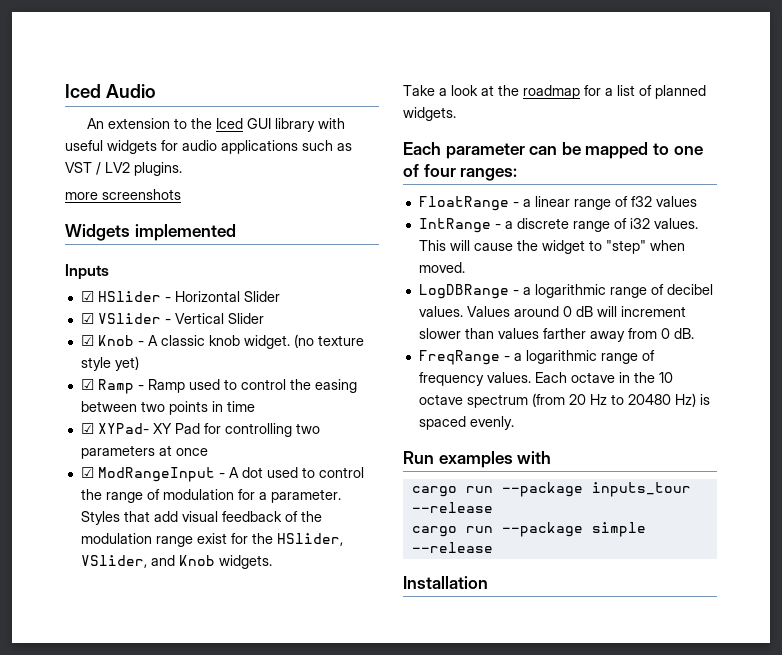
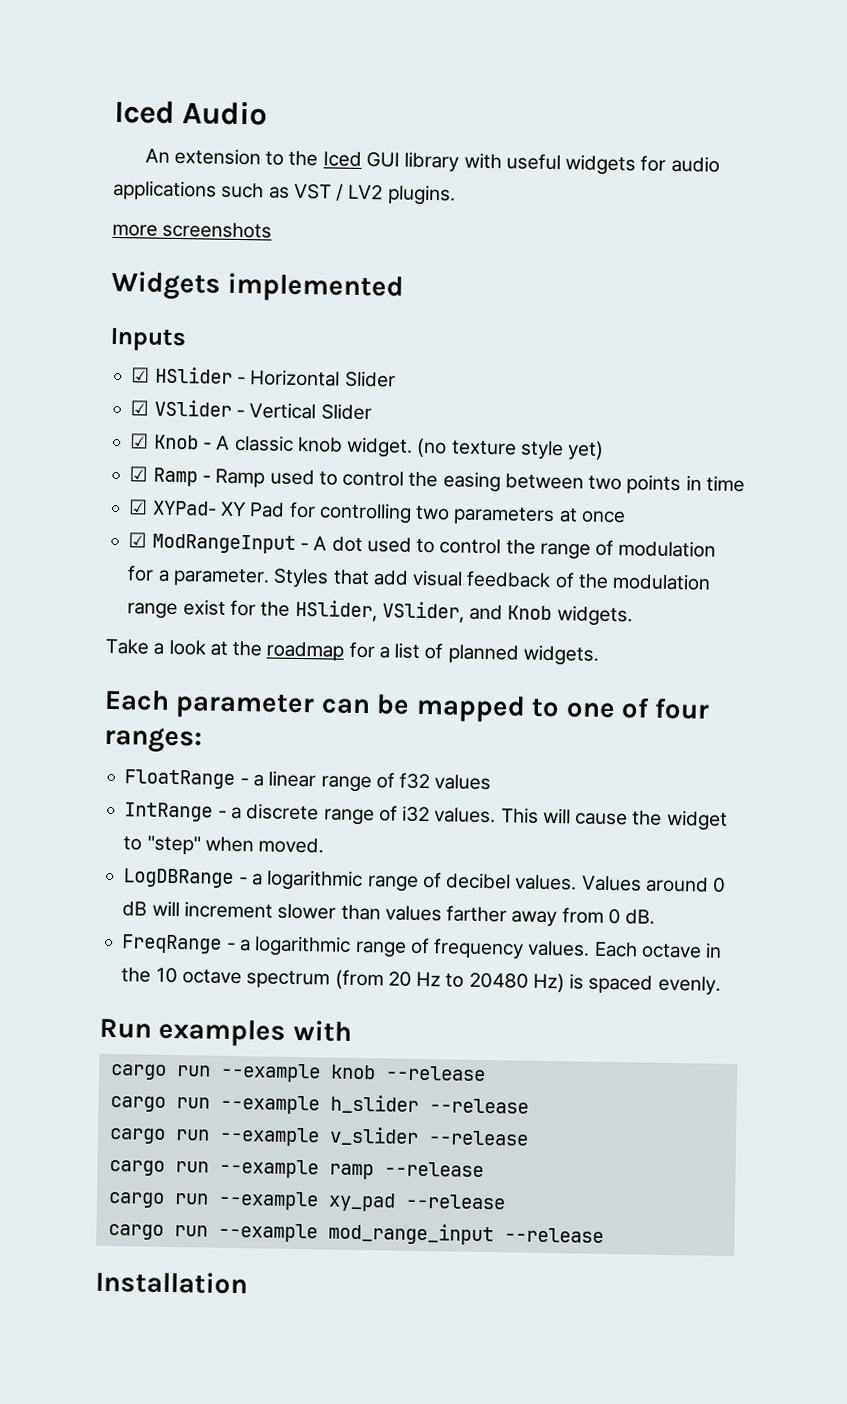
- cargo run --package inputs_tour --release
- cargo run --package simple --release
+ cargo run --example knob --release
+ cargo run --example h_slider --release
+ cargo run --example v_slider --release
+ cargo run --example ramp --release
+ cargo run --example xy_pad --release
+ cargo run --example mod_range_input --release

